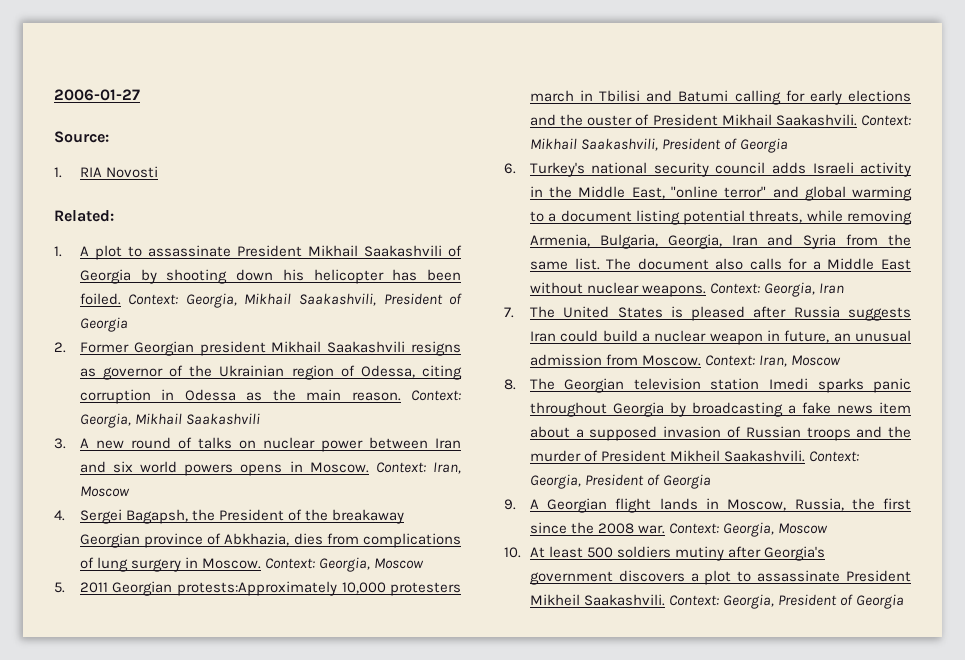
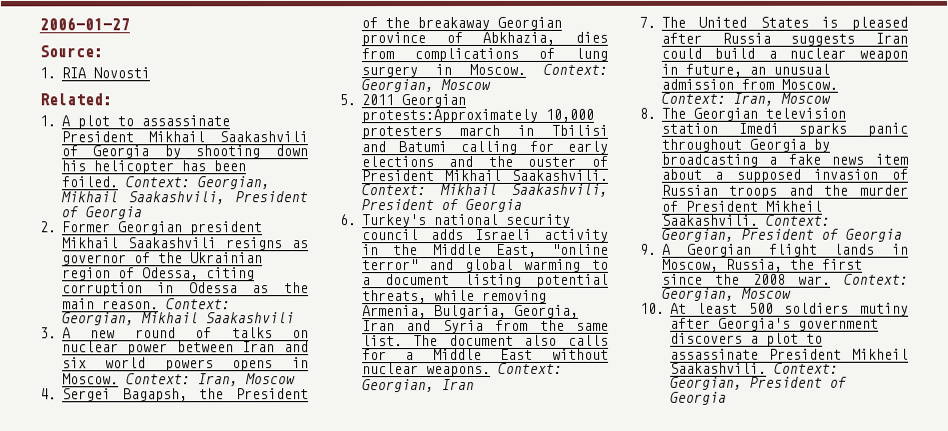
- Context: Georgia, Mikhail Saakashvili, President of Georgia
+ Context: Georgian, Mikhail Saakashvili, President of Georgia
- Context: Georgia, Mikhail Saakashvili
+ Context: Georgian, Mikhail Saakashvili
- 4. Sergei Bagapsh, the President of the breakaway Georgian province of Abkhazia, dies from complications of lung surgery in Moscow. Context: Georgia, Moscow
+ 4. Sergei Bagapsh, the President of the breakaway Georgian province of Abkhazia, dies from complications of lung surgery in Moscow. Context: Georgian, Moscow
- Context: Georgia, Iran
+ Context: Georgian, Iran
- 8. The Georgian television station Imedi sparks panic throughout Georgia by broadcasting a fake news item about a supposed invasion of Russian troops and the murder of President Mikheil Saakashvili. Context: Georgia, President of Georgia
+ 8. The Georgian television station Imedi sparks panic throughout Georgia by broadcasting a fake news item about a supposed invasion of Russian troops and the murder of President Mikheil Saakashvili. Context: Georgian, President of Georgia
- 9. A Georgian flight lands in Moscow, Russia, the first since the 2008 war. Context: Georgia, Moscow
+ 9. A Georgian flight lands in Moscow, Russia, the first since the 2008 war. Context: Georgian, Moscow
- 10. At least 500 soldiers mutiny after Georgia's government discovers a plot to assassinate President Mikheil Saakashvili. Context: Georgia, President of Georgia
+ 10. At least 500 soldiers mutiny after Georgia's government discovers a plot to assassinate President Mikheil Saakashvili. Context: Georgian, President of Georgia

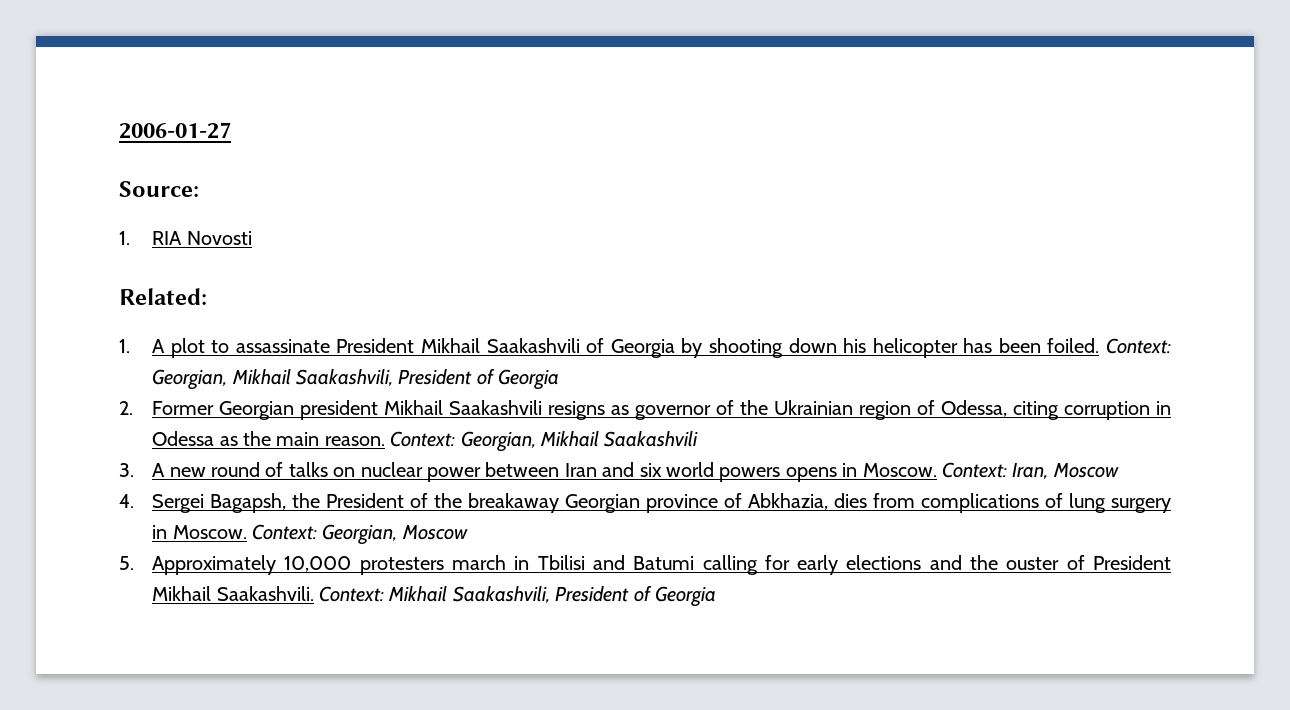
- 5. 2011 Georgian protests:Approximately 10,000 protesters march in Tbilisi and Batumi calling for early elections and the ouster of President Mikhail Saakashvili.
+ 5. Approximately 10,000 protesters march in Tbilisi and Batumi calling for early elections and the ouster of President Mikhail Saakashvili.
- 6. Turkey's national security council adds Israeli activity in the Middle East, "online terror" and global warming to a document listing potential threats, while removing Armenia, Bulgaria, Georgia, Iran and Syria from the same list. The document also calls for a Middle East without nuclear weapons. Context: Georgian, Iran
- 7. The United States is pleased after Russia suggests Iran could build a nuclear weapon in future, an unusual admission from Moscow. Context: Iran, Moscow
- 8. The Georgian television station Imedi sparks panic throughout Georgia by broadcasting a fake news item about a supposed invasion of Russian troops and the murder of President Mikheil Saakashvili. Context: Georgian, President of Georgia
- 9. A Georgian flight lands in Moscow, Russia, the first since the 2008 war. Context: Georgian, Moscow
- 10. At least 500 soldiers mutiny after Georgia's government discovers a plot to assassinate President Mikheil Saakashvili. Context: Georgian, President of Georgia

